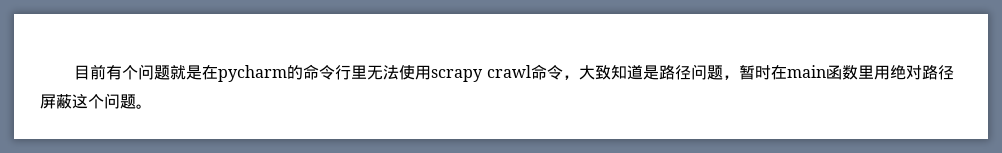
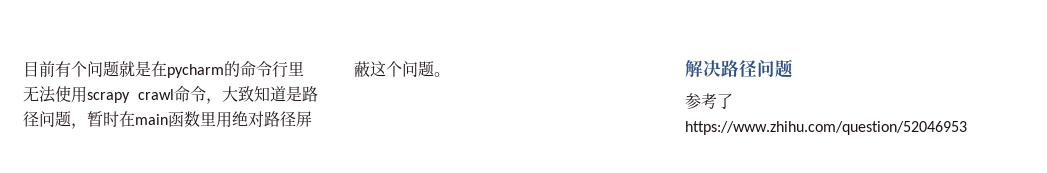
+ 解决路径问题
+ 参考了https://www.zhihu.com/question/52046953

